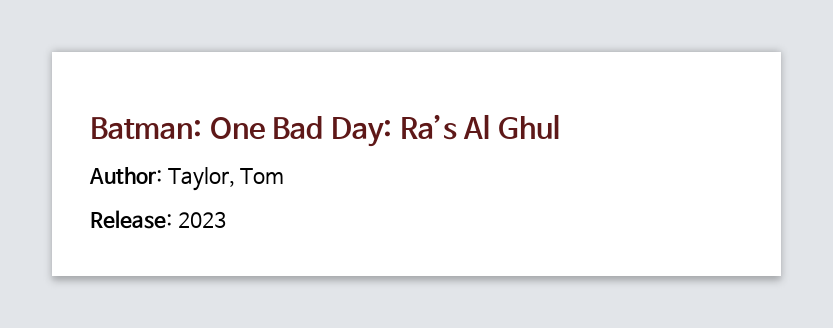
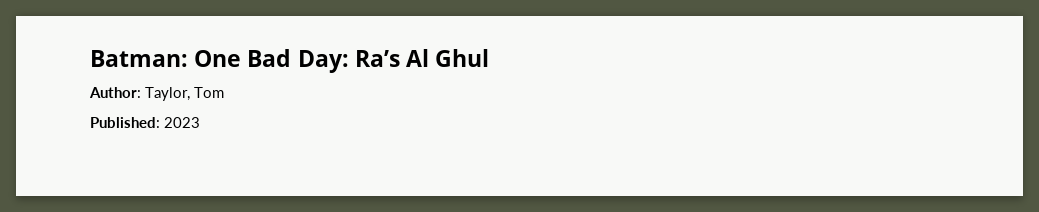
- Release: 2023
+ Published: 2023

